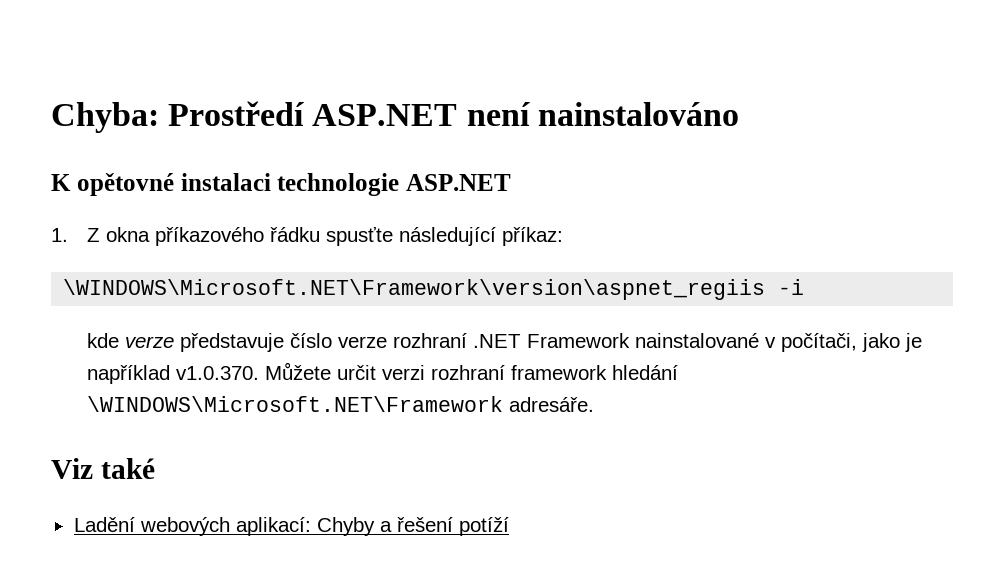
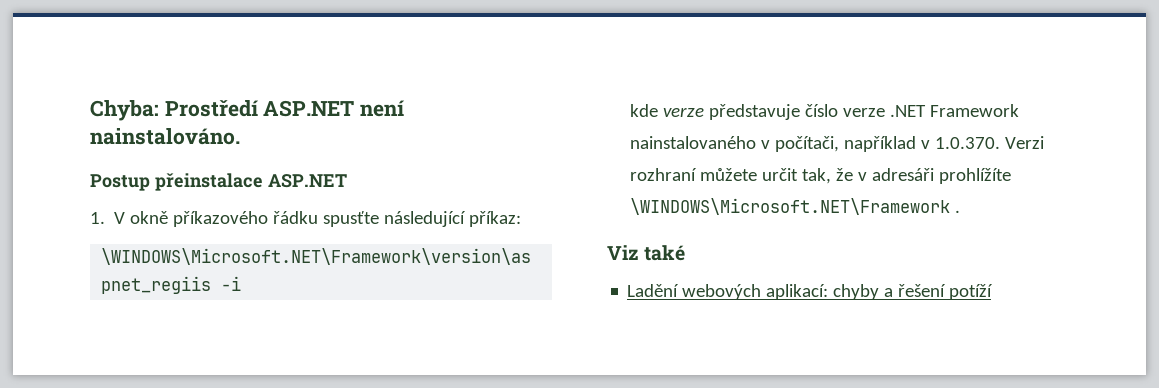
- Chyba: Prostředí ASP.NET není nainstalováno
- K opětovné instalaci technologie ASP.NET
+ Chyba: Prostředí ASP.NET není nainstalováno.
+ Postup přeinstalace ASP.NET
- 1. Z okna příkazového řádku spusťte následující příkaz:
+ 1. V okně příkazového řádku spusťte následující příkaz:
- kde verze představuje číslo verze rozhraní .NET Framework nainstalované v počítači, jako je například v1.0.370. Můžete určit verzi rozhraní framework hledání \WINDOWS\Microsoft.NET\Framework adresáře.
+ kde verze představuje číslo verze .NET Framework nainstalovaného v počítači, například v 1.0.370. Verzi rozhraní můžete určit tak, že v adresáři prohlížíte \WINDOWS\Microsoft.NET\Framework .
- Ladění webových aplikací: Chyby a řešení potíží
+ Ladění webových aplikací: chyby a řešení potíží

